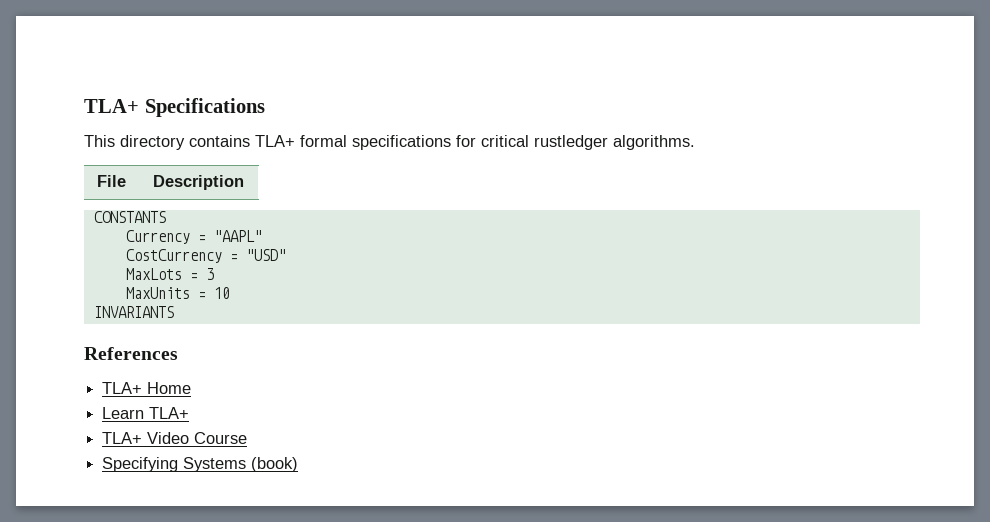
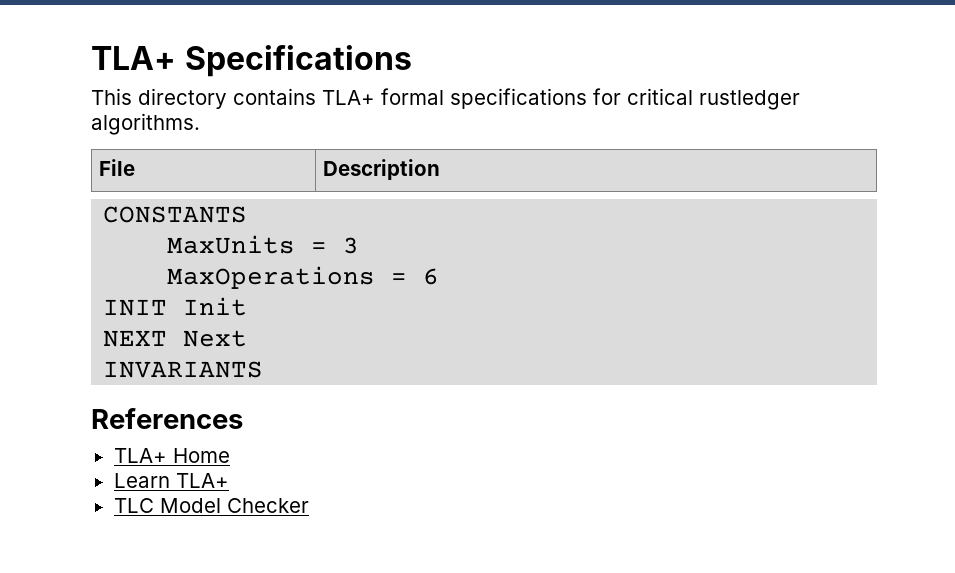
- Currency = "AAPL"
- CostCurrency = "USD"
- MaxLots = 3
- MaxUnits = 10
+ MaxUnits = 3
+ MaxOperations = 6
+ INIT Init
+ NEXT Next
- TLA+ Video Course
- Specifying Systems (book)
+ TLC Model Checker

